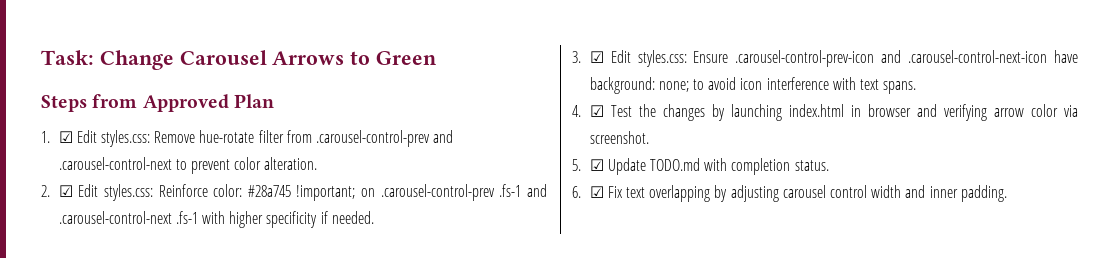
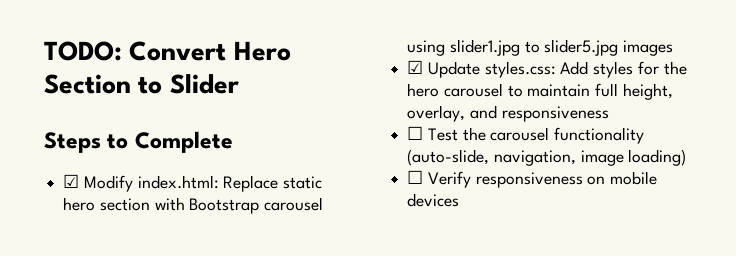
- Task: Change Carousel Arrows to Green
- Steps from Approved Plan
- 1. ☑ Edit styles.css: Remove hue-rotate filter from .carousel-control-prev and .carousel-control-next to prevent color alteration.
- 2. ☑ Edit styles.css: Reinforce color: #28a745 !important; on .carousel-control-prev .fs-1 and .carousel-control-next .fs-1 with higher specificity if needed.
- 3. ☑ Edit styles.css: Ensure .carousel-control-prev-icon and .carousel-control-next-icon have background: none; to avoid icon interference with text spans.
- 4. ☑ Test the changes by launching index.html in browser and verifying arrow color via screenshot.
- 5. ☑ Update TODO.md with completion status.
- 6. ☑ Fix text overlapping by adjusting carousel control width and inner padding.
+ TODO: Convert Hero Section to Slider
+ Steps to Complete
+ ☑ Modify index.html: Replace static hero section with Bootstrap carousel using slider1.jpg to slider5.jpg images
+ ☑ Update styles.css: Add styles for the hero carousel to maintain full height, overlay, and responsiveness
+ ☐ Test the carousel functionality (auto-slide, navigation, image loading)
+ ☐ Verify responsiveness on mobile devices

